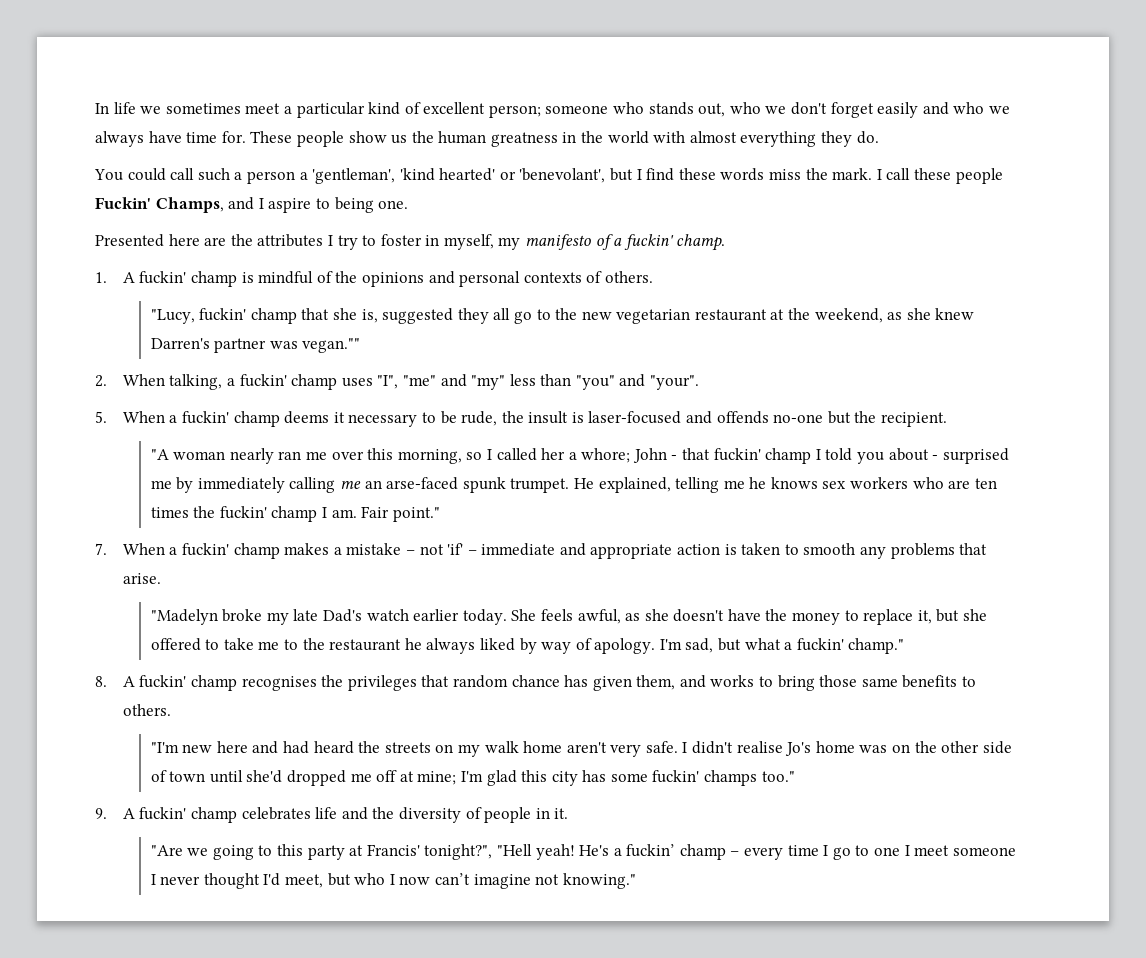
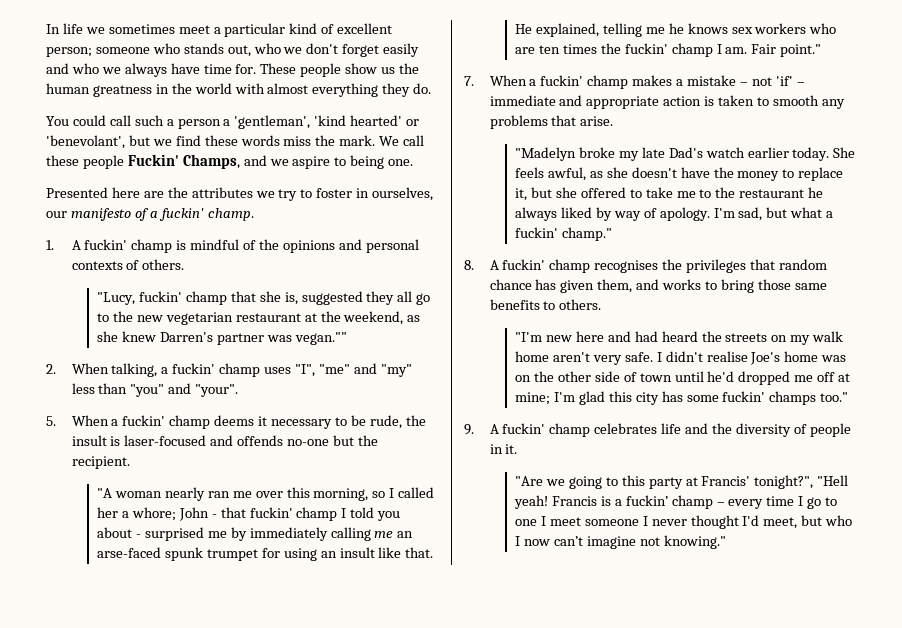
- You could call such a person a 'gentleman', 'kind hearted' or 'benevolant', but I find these words miss the mark.
+ You could call such a person a 'gentleman', 'kind hearted' or 'benevolant', but we find these words miss the mark.
- I call these people Fuckin' Champs, and I aspire to being one.
+ We call these people Fuckin' Champs, and we aspire to being one.
- Presented here are the attributes I try to foster in myself, my manifesto of a fuckin' champ.
+ Presented here are the attributes we try to foster in ourselves, our manifesto of a fuckin' champ.
- "A woman nearly ran me over this morning, so I called her a whore; John - that fuckin' champ I told you about - surprised me by immediately calling me an arse-faced spunk trumpet.
+ "A woman nearly ran me over this morning, so I called her a whore; John - that fuckin' champ I told you about - surprised me by immediately calling me an arse-faced spunk trumpet for using an insult like that.
- I didn't realise Jo's home was on the other side of town until she'd dropped me off at mine; I'm glad this city has some fuckin' champs too."
+ I didn't realise Joe's home was on the other side of town until he'd dropped me off at mine; I'm glad this city has some fuckin' champs too."
- He's a fuckin’ champ – every time I go to one I meet someone I never thought I'd meet, but who I now can’t imagine not knowing."
+ Francis is a fuckin’ champ – every time I go to one I meet someone I never thought I'd meet, but who I now can’t imagine not knowing."

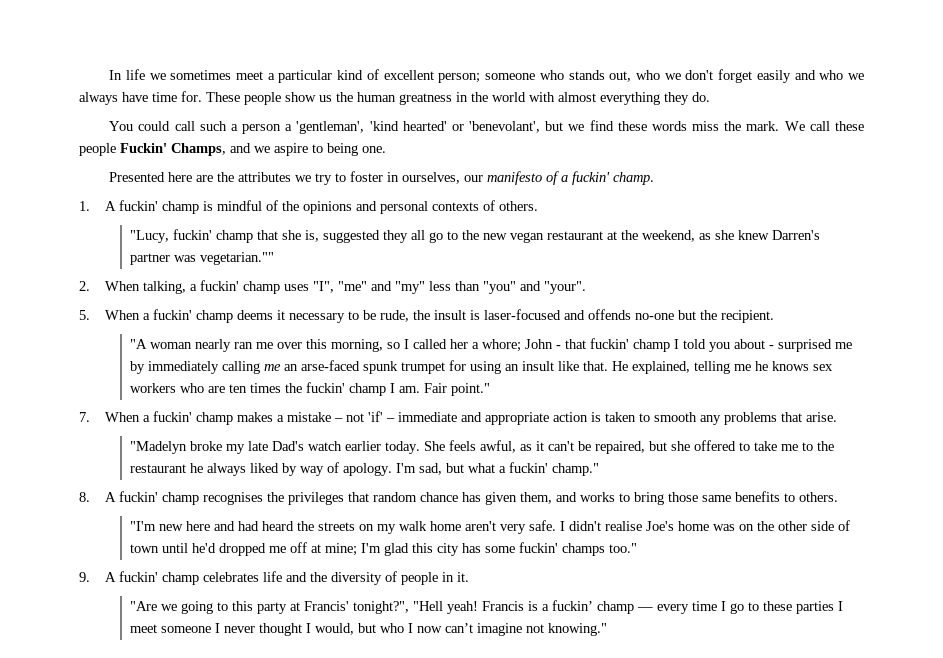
- "Lucy, fuckin' champ that she is, suggested they all go to the new vegetarian restaurant at the weekend, as she knew Darren's partner was vegan.""
+ "Lucy, fuckin' champ that she is, suggested they all go to the new vegan restaurant at the weekend, as she knew Darren's partner was vegetarian.""
- She feels awful, as she doesn't have the money to replace it, but she offered to take me to the restaurant he always liked by way of apology.
+ She feels awful, as it can't be repaired, but she offered to take me to the restaurant he always liked by way of apology.
- Francis is a fuckin’ champ – every time I go to one I meet someone I never thought I'd meet, but who I now can’t imagine not knowing."
+ Francis is a fuckin’ champ — every time I go to these parties I meet someone I never thought I would, but who I now can’t imagine not knowing."

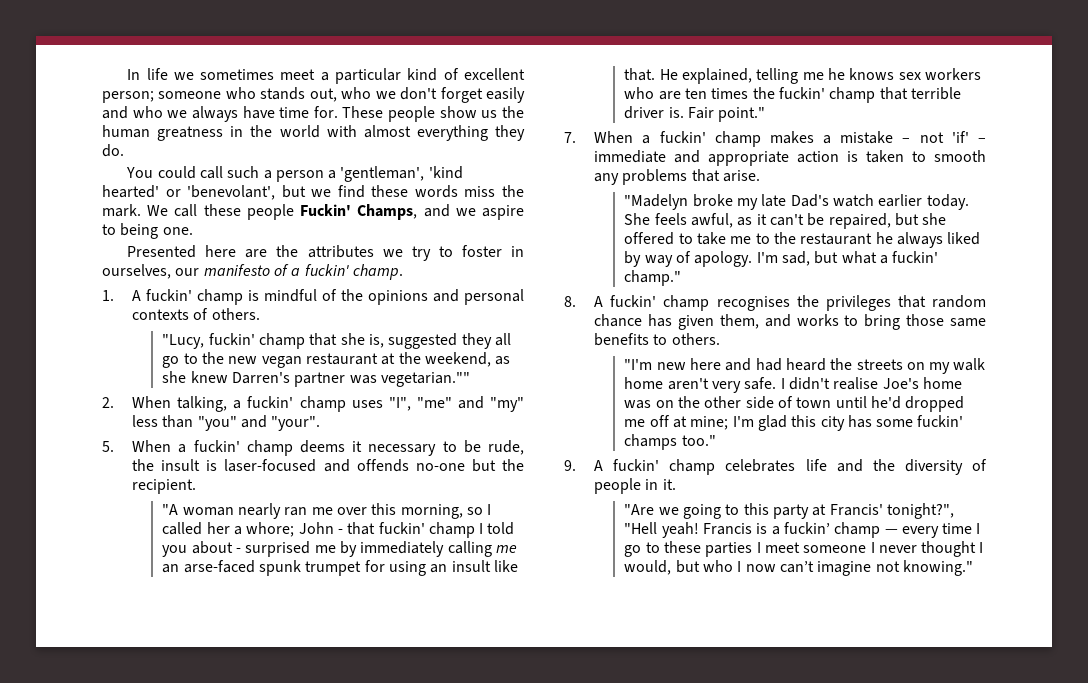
- He explained, telling me he knows sex workers who are ten times the fuckin' champ I am.
+ He explained, telling me he knows sex workers who are ten times the fuckin' champ that terrible driver is.

